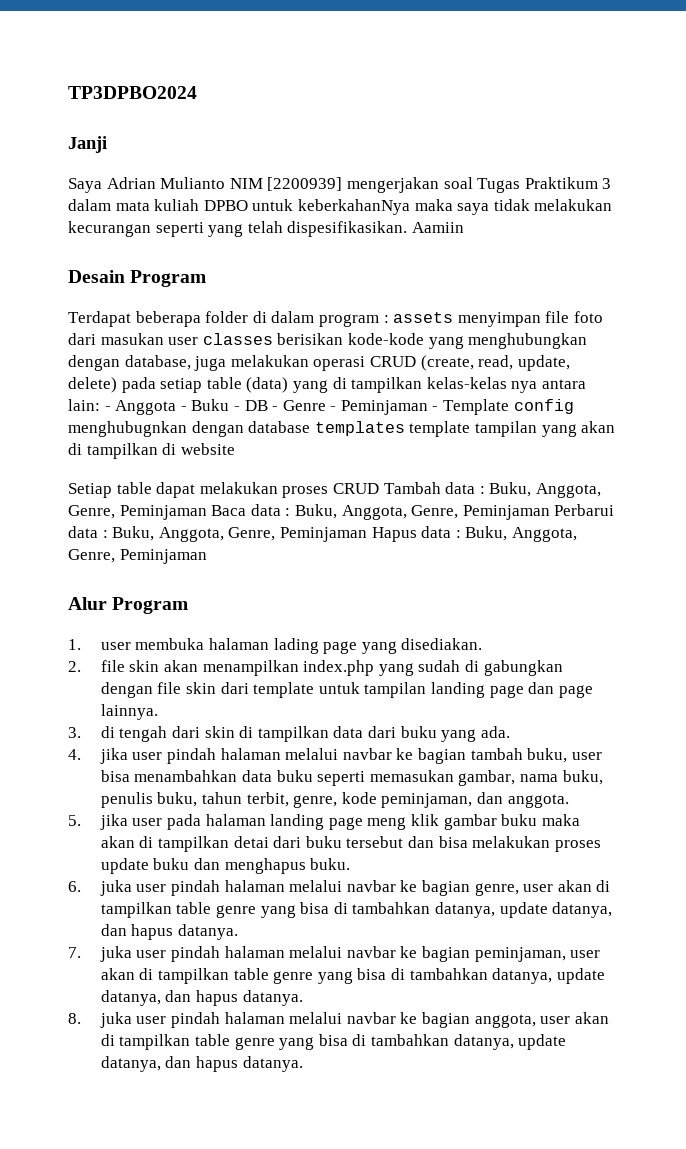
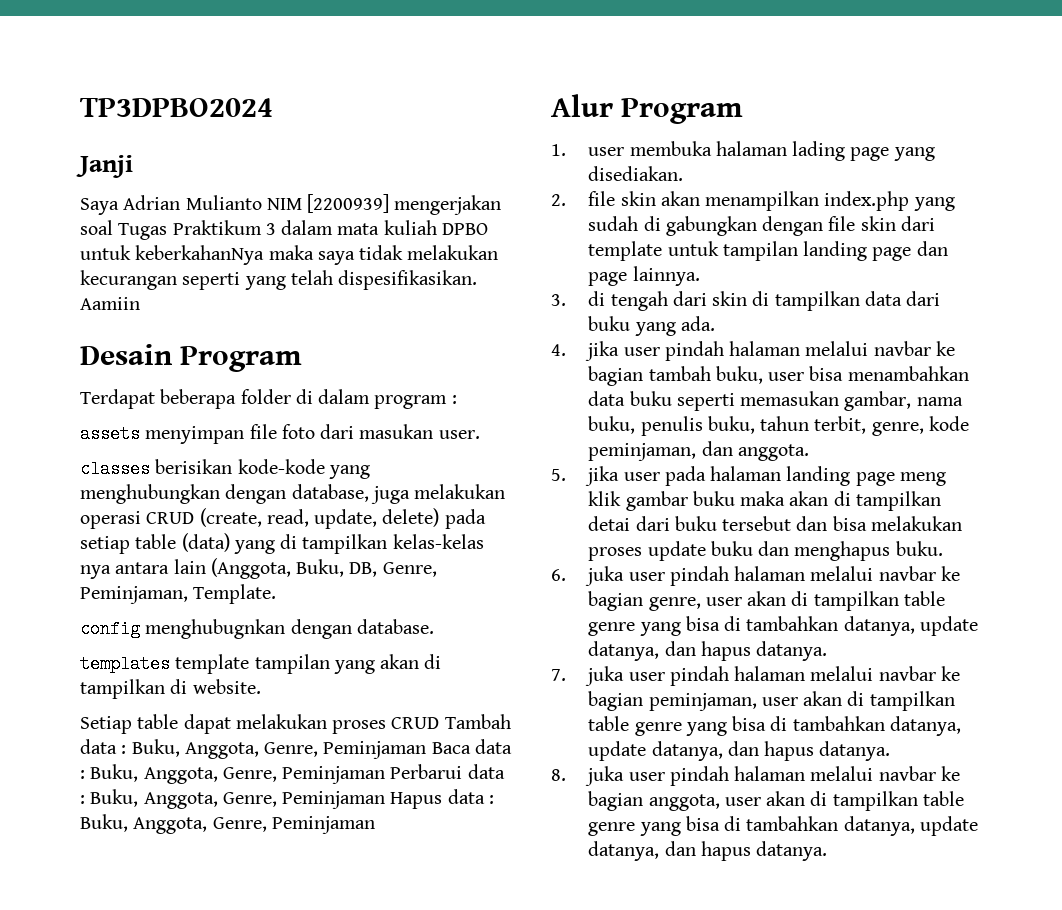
- Terdapat beberapa folder di dalam program : assets menyimpan file foto dari masukan user classes berisikan kode-kode yang menghubungkan dengan database, juga melakukan operasi CRUD (create, read, update, delete) pada setiap table (data) yang di tampilkan kelas-kelas nya antara lain: - Anggota - Buku - DB - Genre - Peminjaman - Template config menghubugnkan dengan database templates template tampilan yang akan di tampilkan di website
+ Terdapat beberapa folder di dalam program :
+ assets menyimpan file foto dari masukan user.
+ classes berisikan kode-kode yang menghubungkan dengan database, juga melakukan operasi CRUD (create, read, update, delete) pada setiap table (data) yang di tampilkan kelas-kelas nya antara lain (Anggota, Buku, DB, Genre, Peminjaman, Template.
+ config menghubugnkan dengan database.
+ templates template tampilan yang akan di tampilkan di website.

